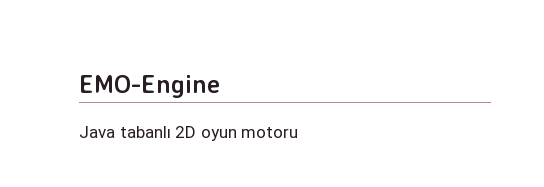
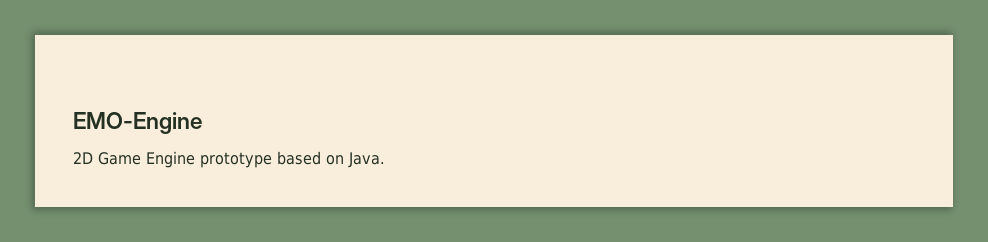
- Java tabanlı 2D oyun motoru
+ 2D Game Engine prototype based on Java.

